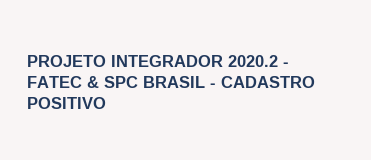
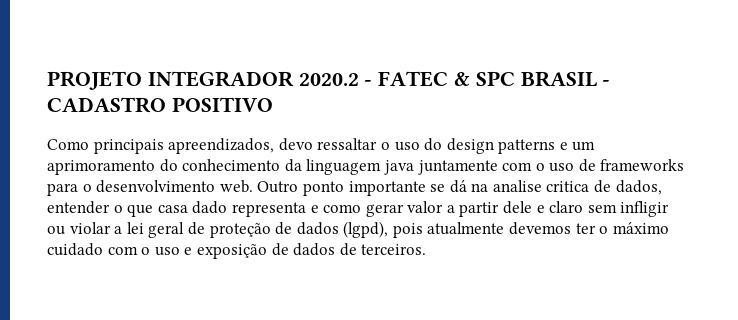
+ Como principais apreendizados, devo ressaltar o uso do design patterns e um aprimoramento do conhecimento da linguagem java juntamente com o uso de frameworks para o desenvolvimento web. Outro ponto importante se dá na analise critica de dados, entender o que casa dado representa e como gerar valor a partir dele e claro sem infligir ou violar a lei geral de proteção de dados (lgpd), pois atualmente devemos ter o máximo cuidado com o uso e exposição de dados de terceiros.

